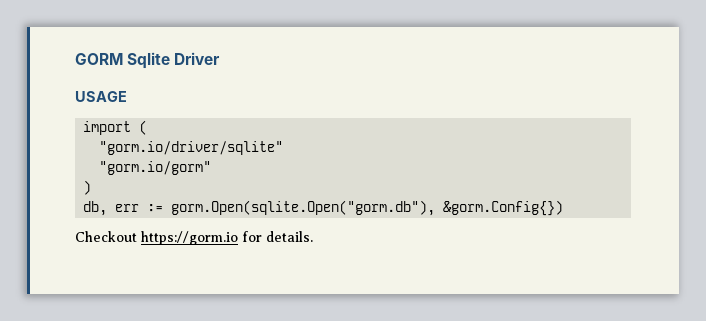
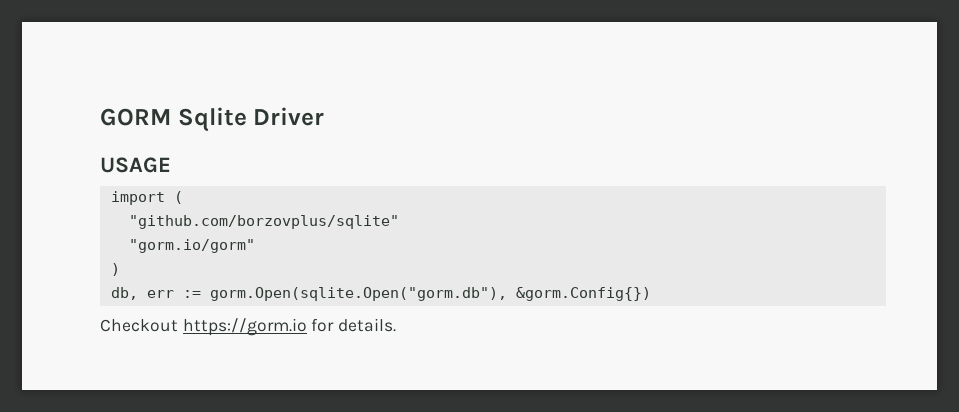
- "gorm.io/driver/sqlite"
+ "github.com/borzovplus/sqlite"

